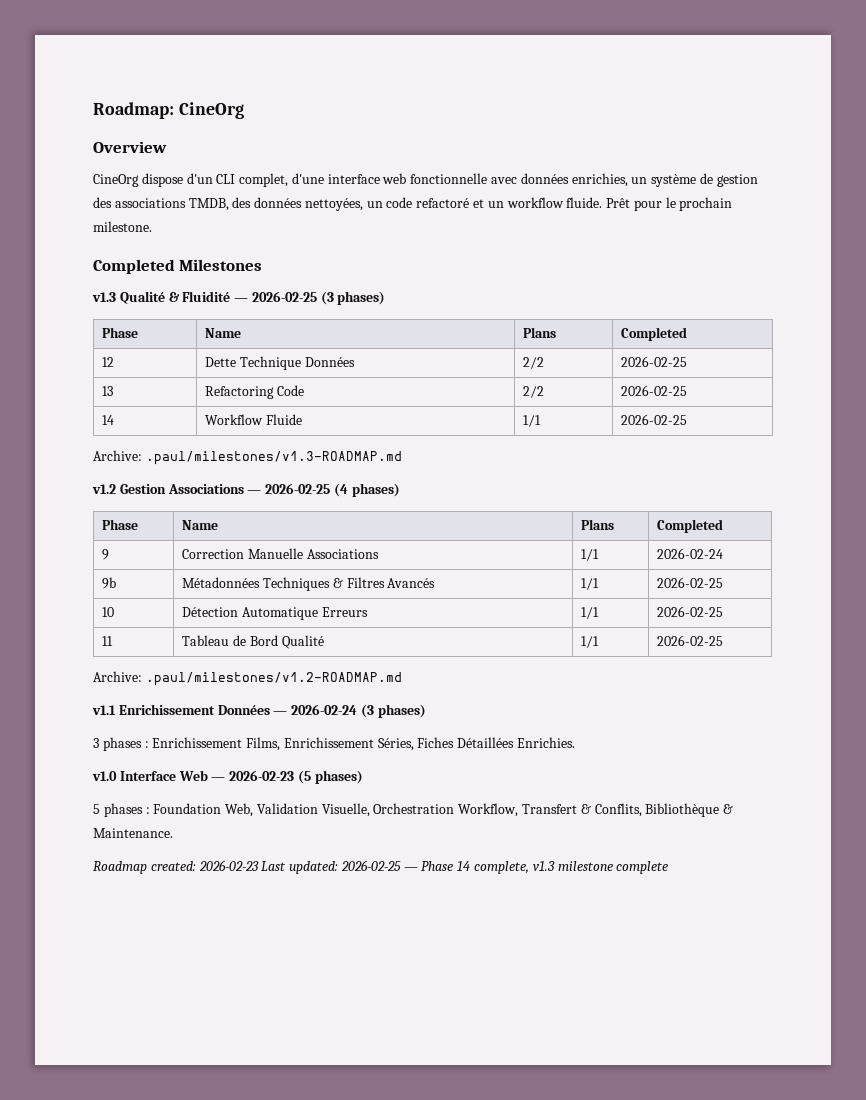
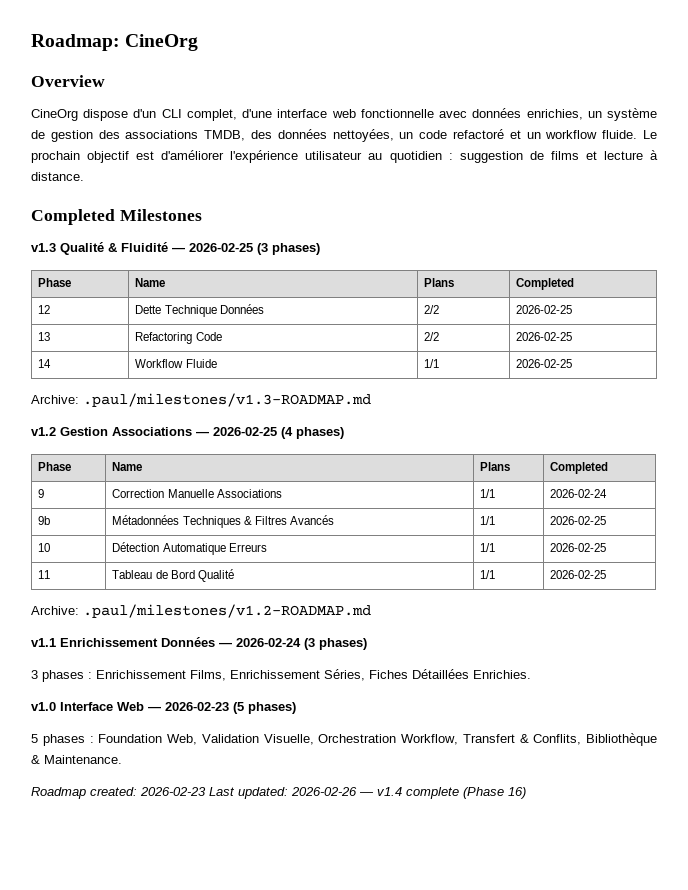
- Prêt pour le prochain milestone.
+ Le prochain objectif est d'améliorer l'expérience utilisateur au quotidien : suggestion de films et lecture à distance.
- Roadmap created: 2026-02-23 Last updated: 2026-02-25 — Phase 14 complete, v1.3 milestone complete
+ Roadmap created: 2026-02-23 Last updated: 2026-02-26 — v1.4 complete (Phase 16)

